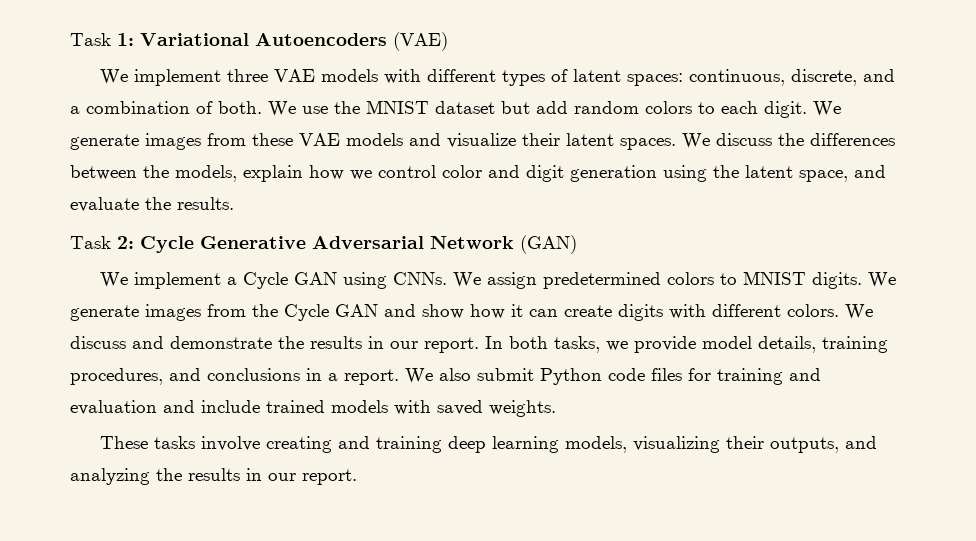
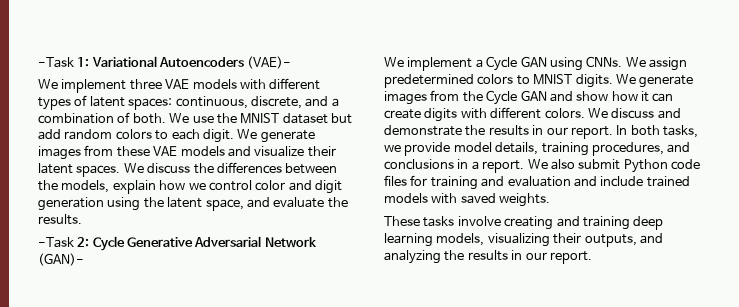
- Task 1: Variational Autoencoders (VAE)
+ -Task 1: Variational Autoencoders (VAE)-
- Task 2: Cycle Generative Adversarial Network (GAN)
+ -Task 2: Cycle Generative Adversarial Network (GAN)-

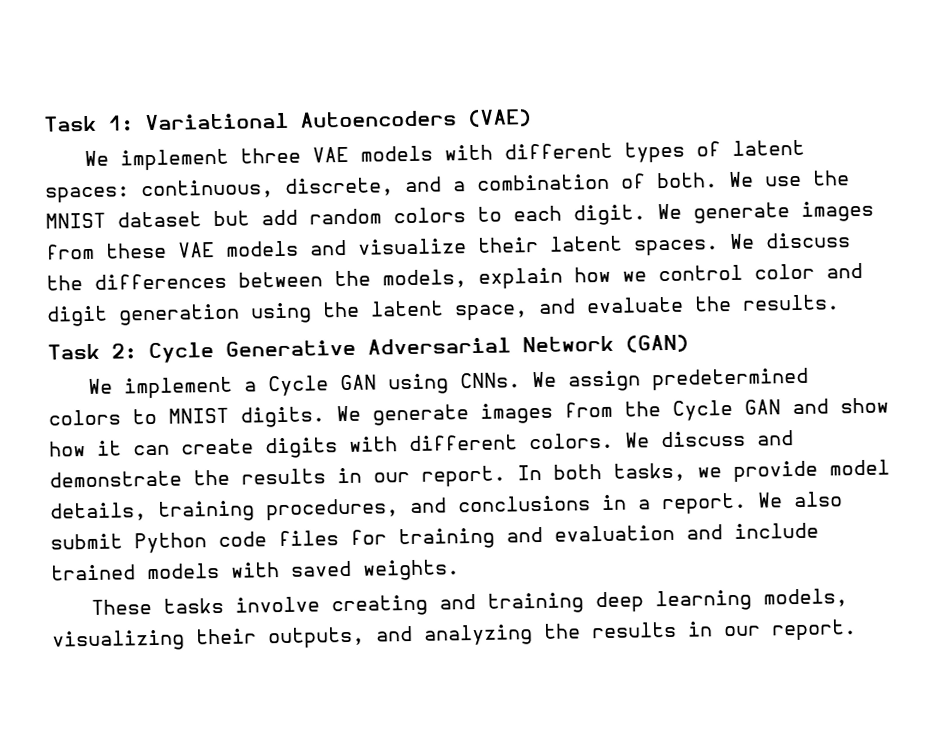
- -Task 1: Variational Autoencoders (VAE)-
+ Task 1: Variational Autoencoders (VAE)
- -Task 2: Cycle Generative Adversarial Network (GAN)-
+ Task 2: Cycle Generative Adversarial Network (GAN)

